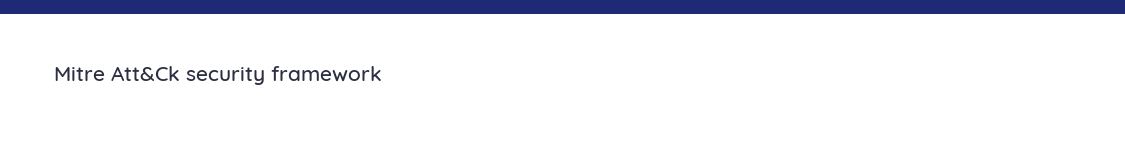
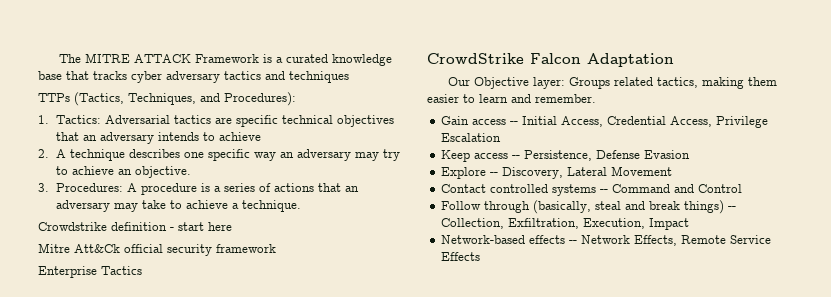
+ The MITRE ATTACK Framework is a curated knowledge base that tracks cyber adversary tactics and techniques
+ TTPs (Tactics, Techniques, and Procedures):
+ 1. Tactics: Adversarial tactics are specific technical objectives that an adversary intends to achieve
+ 2. A technique describes one specific way an adversary may try to achieve an objective.
+ 3. Procedures: A procedure is a series of actions that an adversary may take to achieve a technique.
+ Crowdstrike definition - start here
- Mitre Att&Ck security framework
+ Mitre Att&Ck official security framework
+ Enterprise Tactics
+ CrowdStrike Falcon Adaptation
+ Our Objective layer: Groups related tactics, making them easier to learn and remember.
+ Gain access -- Initial Access, Credential Access, Privilege Escalation
+ Keep access -- Persistence, Defense Evasion
+ Explore -- Discovery, Lateral Movement
+ Contact controlled systems -- Command and Control
+ Follow through (basically, steal and break things) -- Collection, Exfiltration, Execution, Impact
+ Network-based effects -- Network Effects, Remote Service Effects

